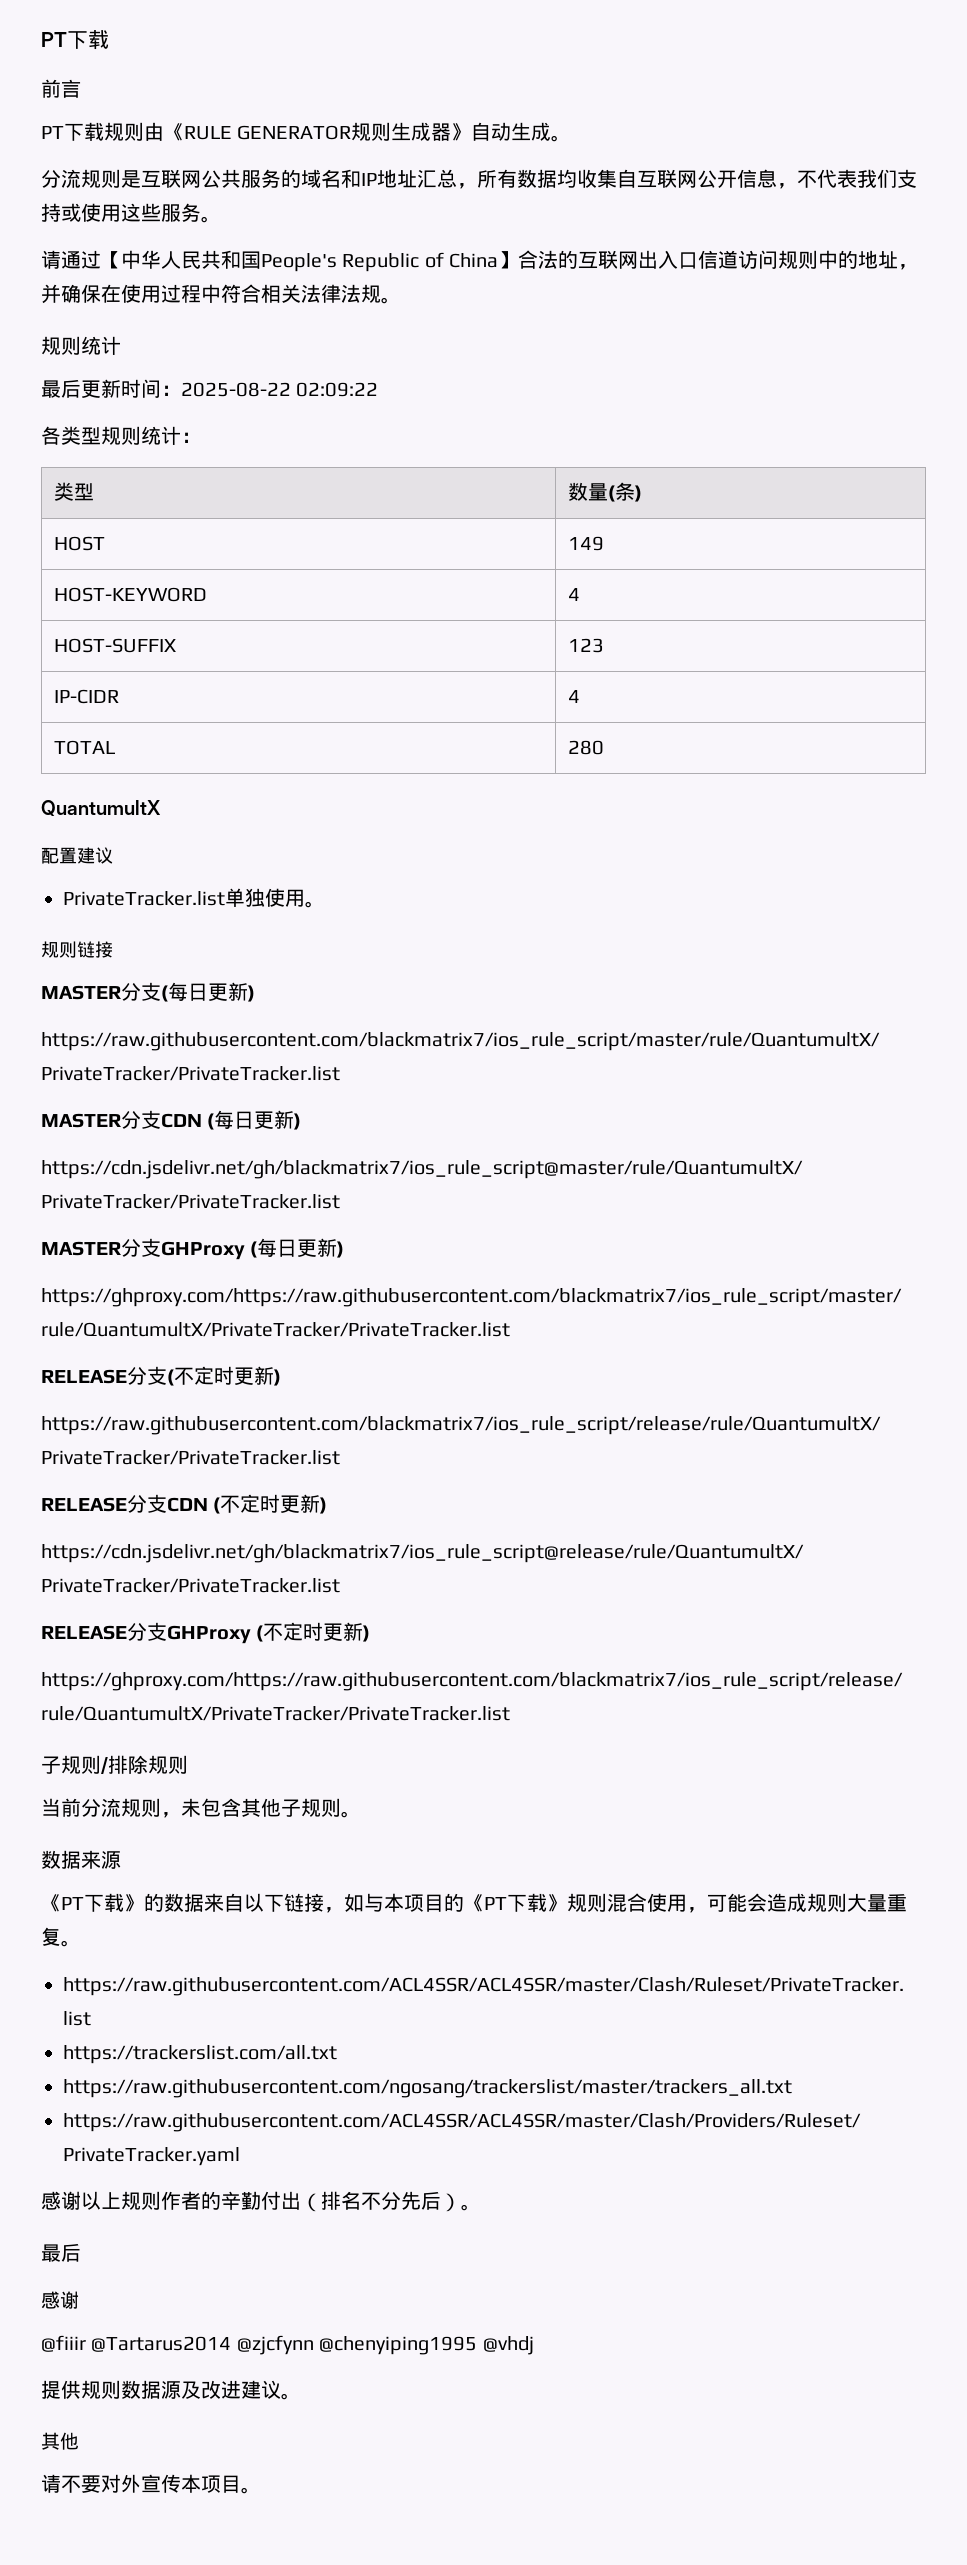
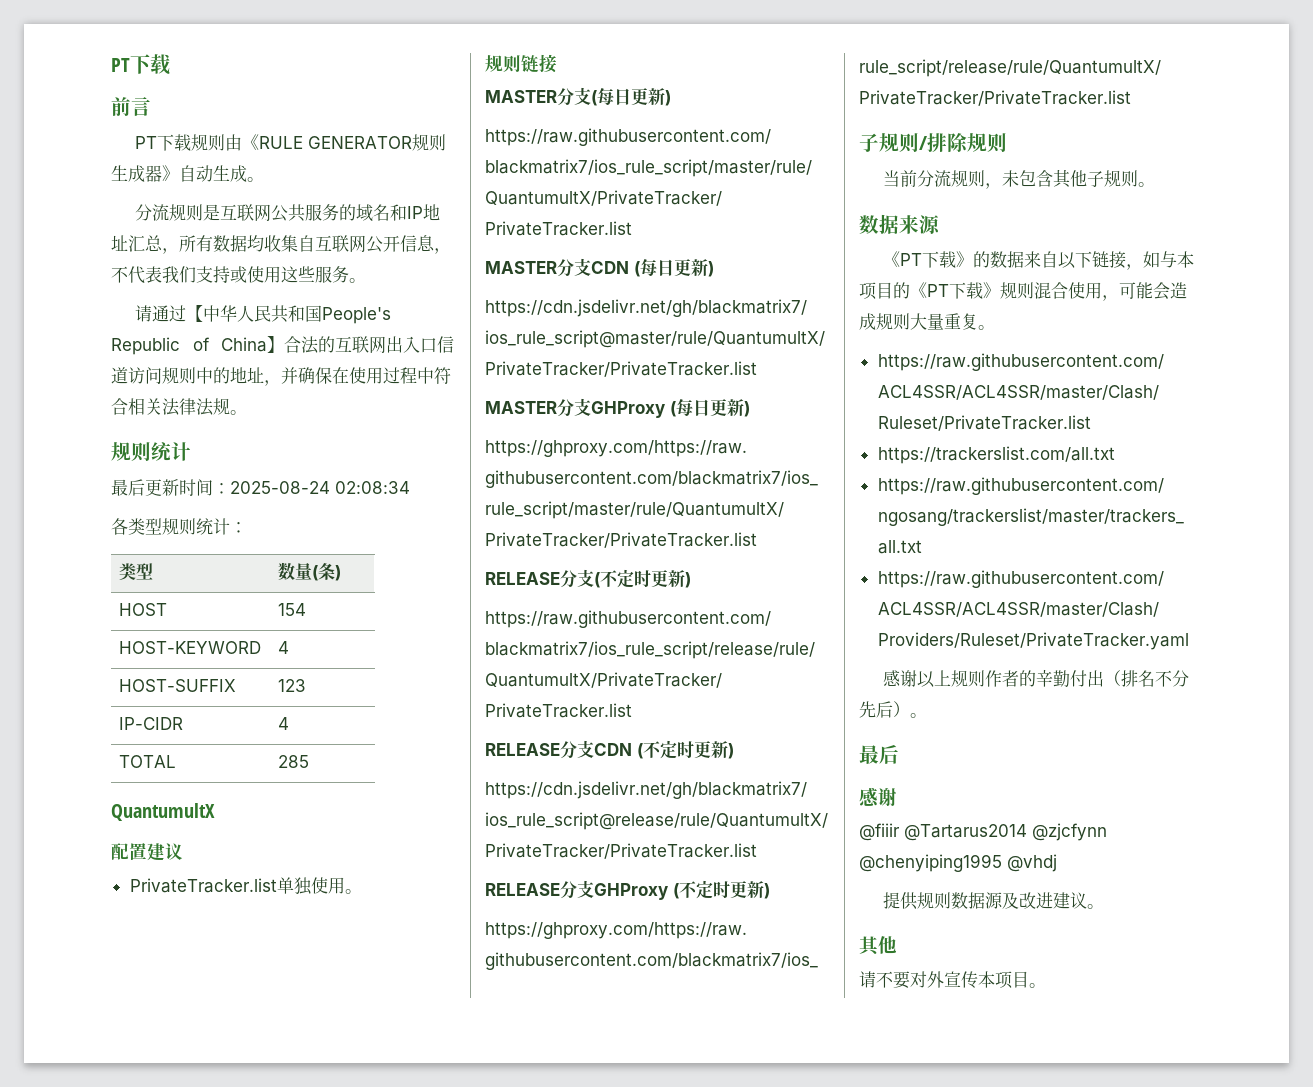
- 最后更新时间：2025-08-22 02:09:22
+ 最后更新时间：2025-08-24 02:08:34
- HOST | 149
+ HOST | 154
- TOTAL | 280
+ TOTAL | 285

